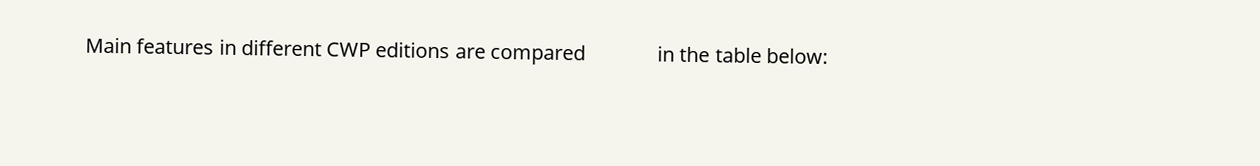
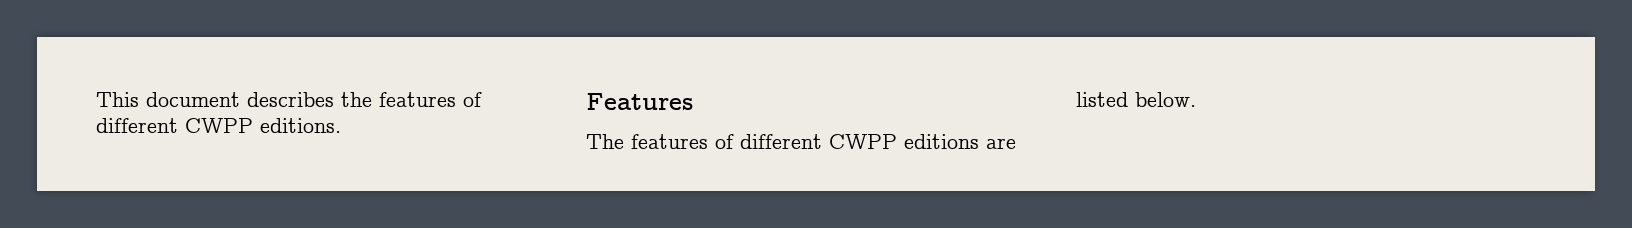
- Main features in different CWP editions are compared in the table below:
+ This document describes the features of different CWPP editions.
+ Features
+ The features of different CWPP editions are listed below.

